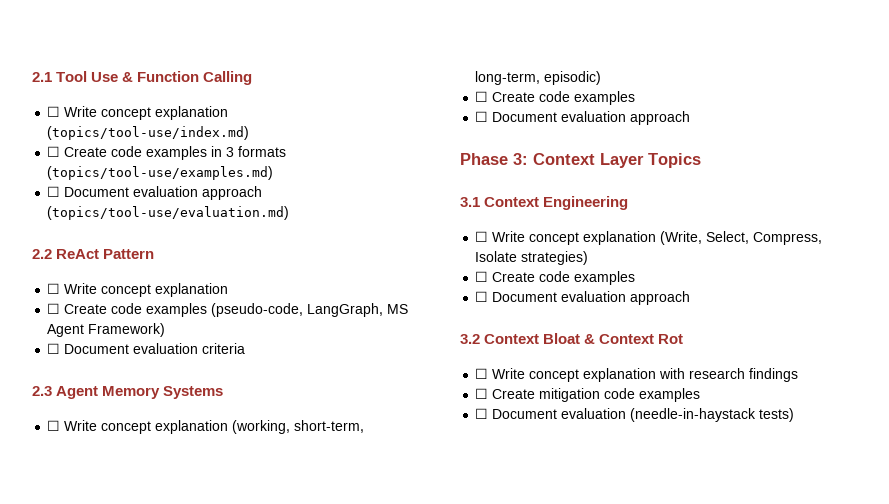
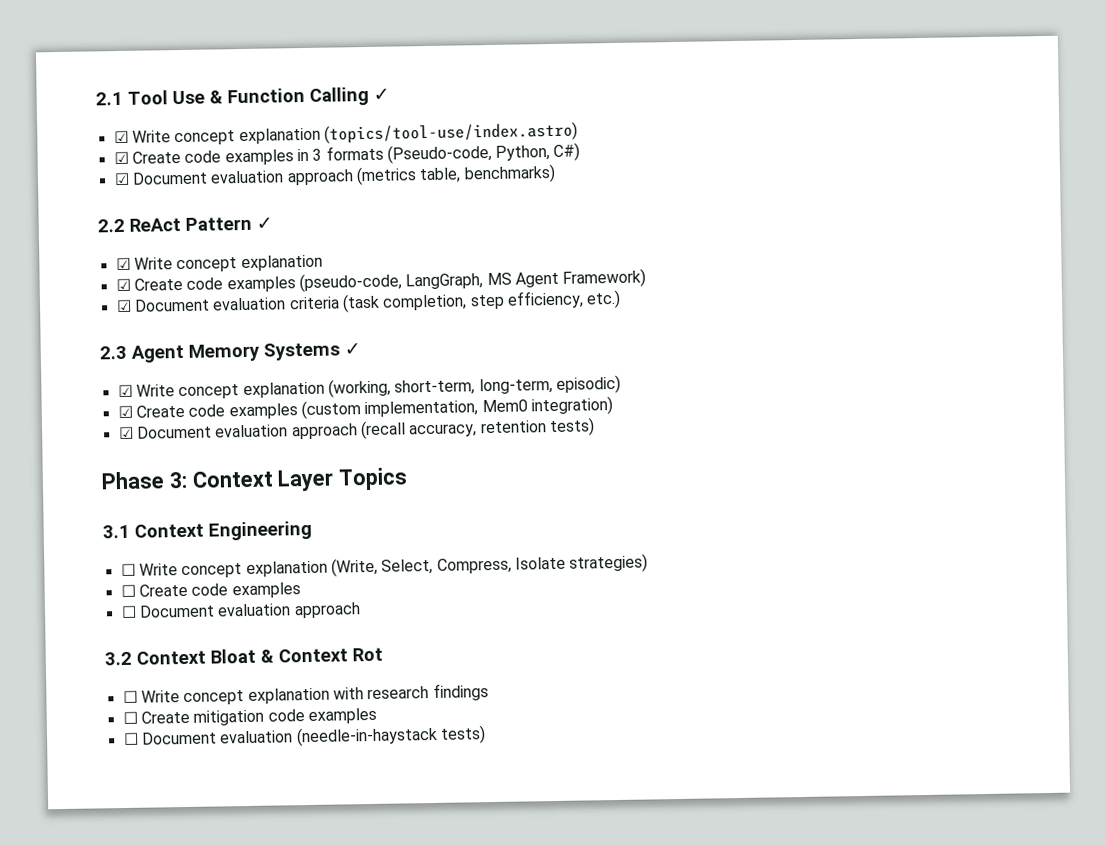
- 2.1 Tool Use & Function Calling
- ☐ Write concept explanation (topics/tool-use/index.md)
- ☐ Create code examples in 3 formats (topics/tool-use/examples.md)
- ☐ Document evaluation approach (topics/tool-use/evaluation.md)
+ 2.1 Tool Use & Function Calling ✓
+ ☑ Write concept explanation (topics/tool-use/index.astro)
+ ☑ Create code examples in 3 formats (Pseudo-code, Python, C#)
+ ☑ Document evaluation approach (metrics table, benchmarks)
- 2.2 ReAct Pattern
- ☐ Write concept explanation
+ 2.2 ReAct Pattern ✓
+ ☑ Write concept explanation
- ☐ Create code examples (pseudo-code, LangGraph, MS Agent Framework)
+ ☑ Create code examples (pseudo-code, LangGraph, MS Agent Framework)
- ☐ Document evaluation criteria
+ ☑ Document evaluation criteria (task completion, step efficiency, etc.)
- 2.3 Agent Memory Systems
- ☐ Write concept explanation (working, short-term, long-term, episodic)
- ☐ Create code examples
- ☐ Document evaluation approach
+ 2.3 Agent Memory Systems ✓
+ ☑ Write concept explanation (working, short-term, long-term, episodic)
+ ☑ Create code examples (custom implementation, Mem0 integration)
+ ☑ Document evaluation approach (recall accuracy, retention tests)

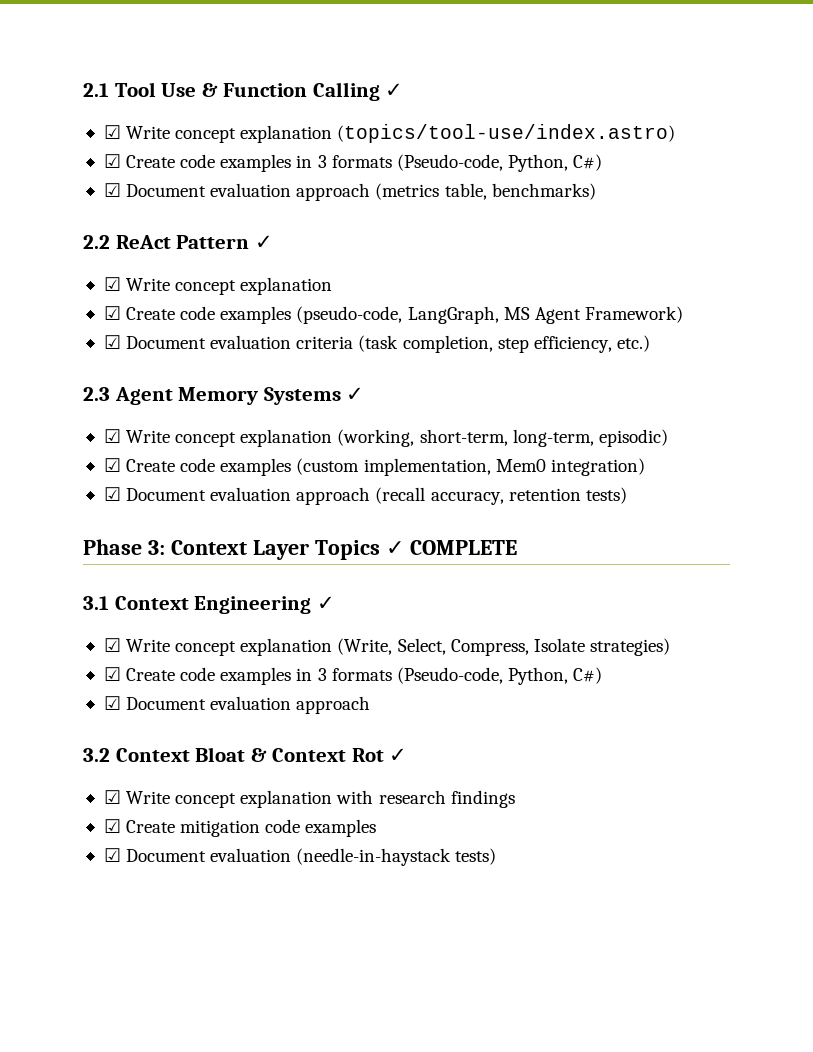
- Phase 3: Context Layer Topics
+ Phase 3: Context Layer Topics ✓ COMPLETE
- 3.1 Context Engineering
- ☐ Write concept explanation (Write, Select, Compress, Isolate strategies)
- ☐ Create code examples
- ☐ Document evaluation approach
+ 3.1 Context Engineering ✓
+ ☑ Write concept explanation (Write, Select, Compress, Isolate strategies)
+ ☑ Create code examples in 3 formats (Pseudo-code, Python, C#)
+ ☑ Document evaluation approach
- 3.2 Context Bloat & Context Rot
- ☐ Write concept explanation with research findings
+ 3.2 Context Bloat & Context Rot ✓
+ ☑ Write concept explanation with research findings
- ☐ Create mitigation code examples
+ ☑ Create mitigation code examples
- ☐ Document evaluation (needle-in-haystack tests)
+ ☑ Document evaluation (needle-in-haystack tests)

